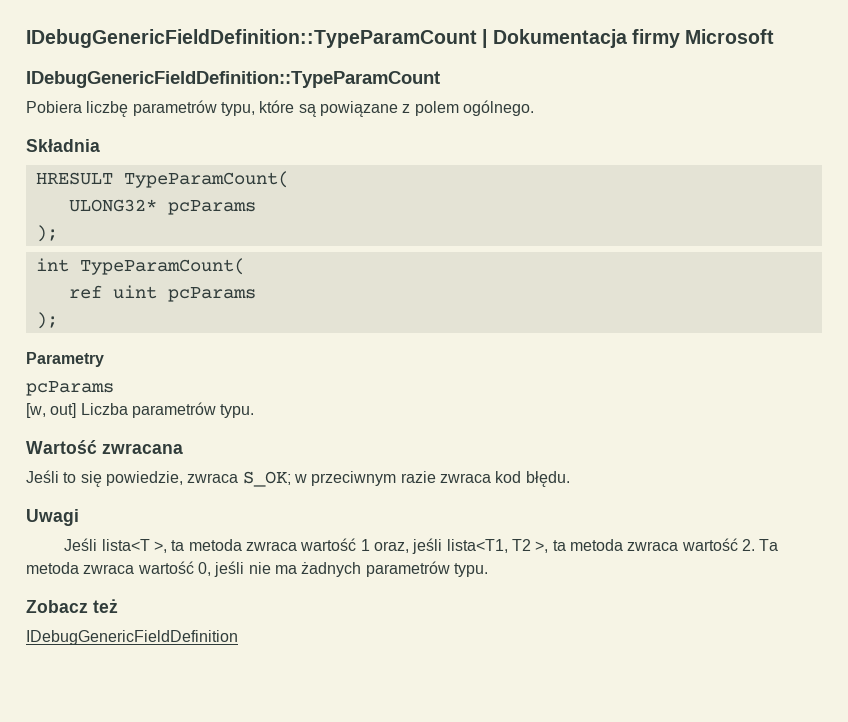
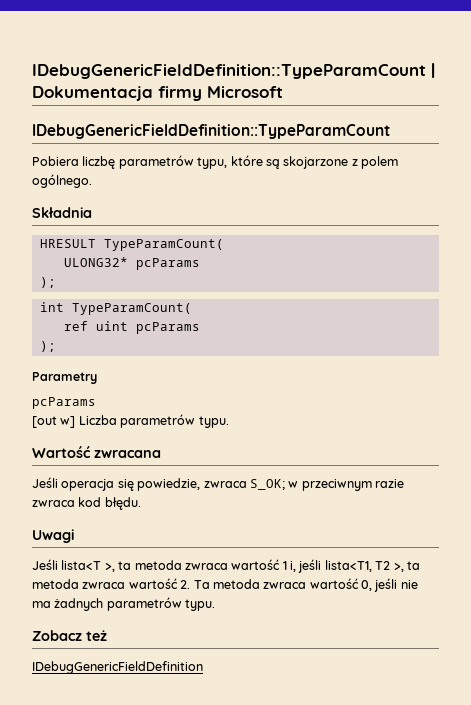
- Pobiera liczbę parametrów typu, które są powiązane z polem ogólnego.
+ Pobiera liczbę parametrów typu, które są skojarzone z polem ogólnego.
- [w, out] Liczba parametrów typu.
+ [out w] Liczba parametrów typu.
- Jeśli to się powiedzie, zwraca S_OK; w przeciwnym razie zwraca kod błędu.
+ Jeśli operacja się powiedzie, zwraca S_OK; w przeciwnym razie zwraca kod błędu.
- Jeśli lista<T >, ta metoda zwraca wartość 1 oraz, jeśli lista<T1, T2 >, ta metoda zwraca wartość 2. Ta metoda zwraca wartość 0, jeśli nie ma żadnych parametrów typu.
+ Jeśli lista<T >, ta metoda zwraca wartość 1 i, jeśli lista<T1, T2 >, ta metoda zwraca wartość 2. Ta metoda zwraca wartość 0, jeśli nie ma żadnych parametrów typu.

